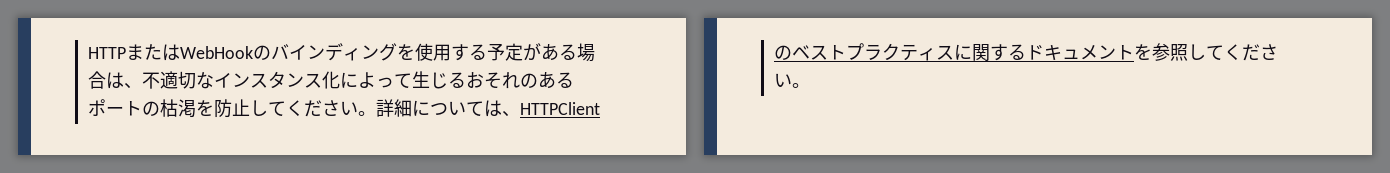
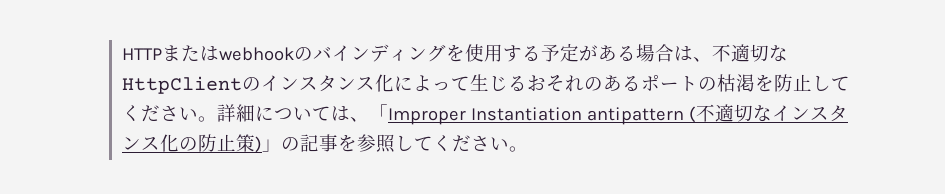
- HTTPまたはWebHookのバインディングを使用する予定がある場合は、不適切なインスタンス化によって生じるおそれのあるポートの枯渇を防止してください。
+ HTTPまたはwebhookのバインディングを使用する予定がある場合は、不適切なHttpClientのインスタンス化によって生じるおそれのあるポートの枯渇を防止してください。
- 詳細については、HTTPClientのベストプラクティスに関するドキュメントを参照してください。
+ 詳細については、「Improper Instantiation antipattern (不適切なインスタンス化の防止策)」の記事を参照してください。

